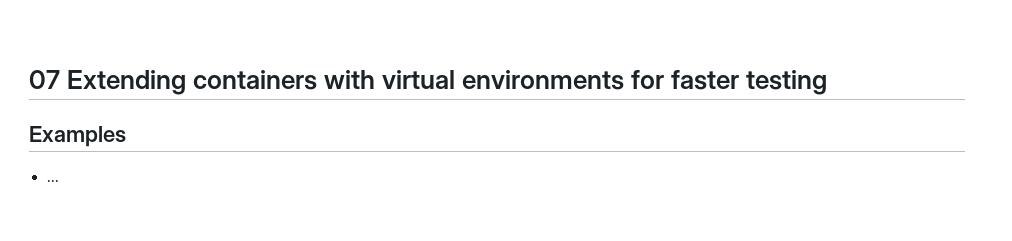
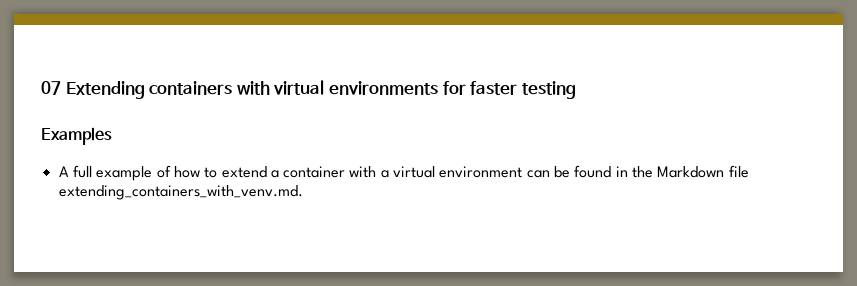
- ...
+ A full example of how to extend a container with a virtual environment can be found in the Markdown file extending_containers_with_venv.md.

